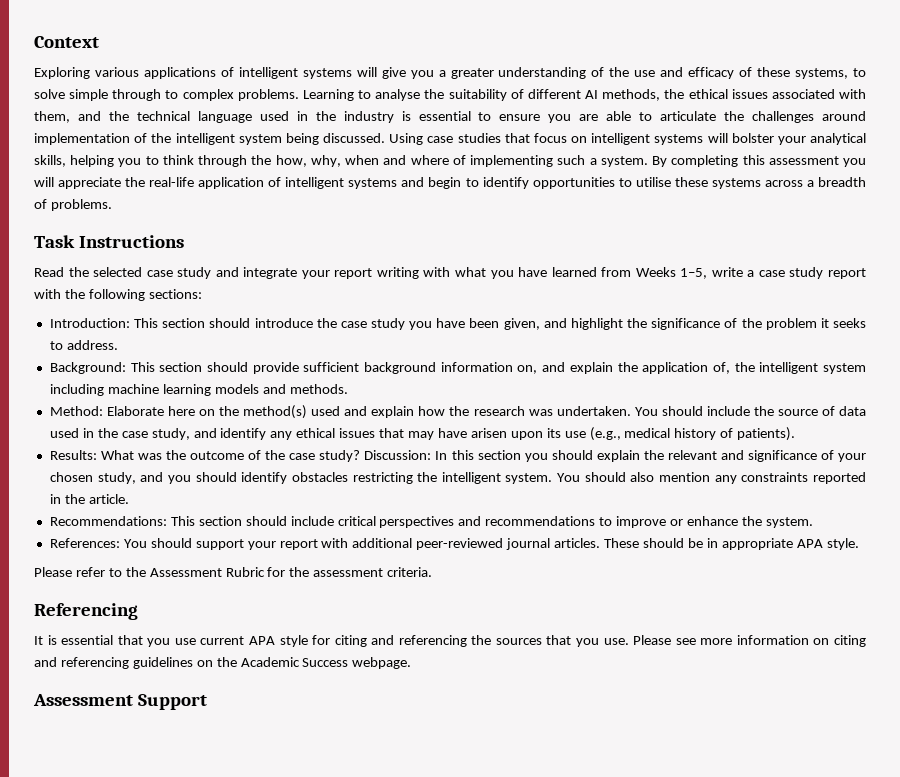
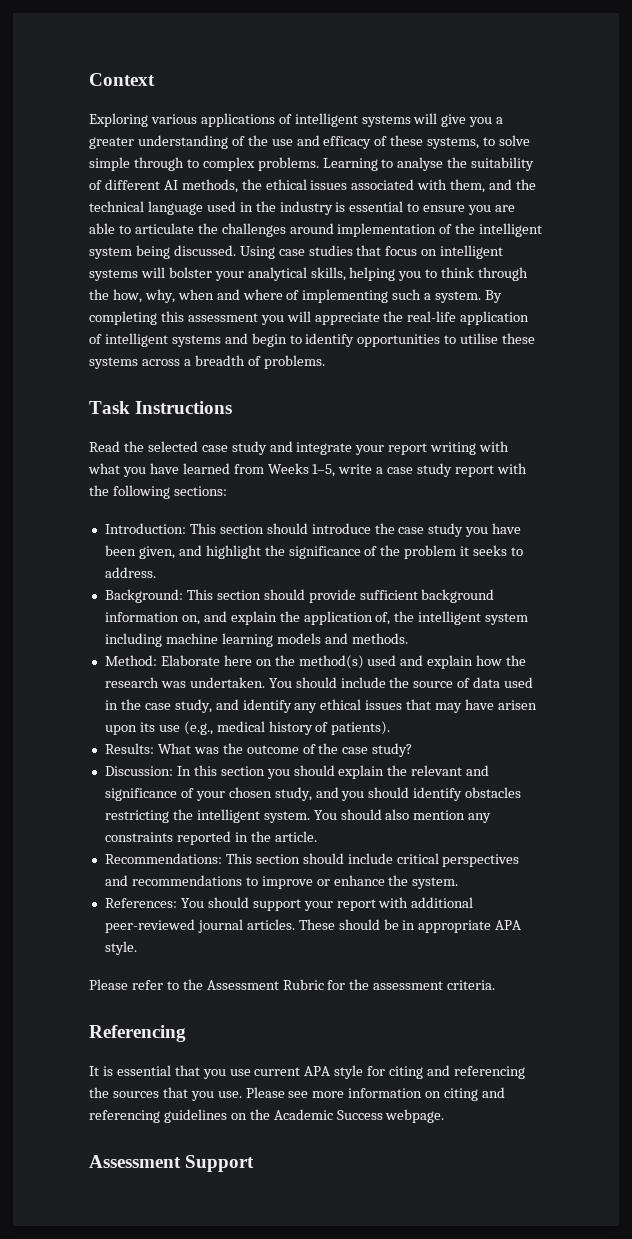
- Results: What was the outcome of the case study? Discussion: In this section you should explain the relevant and significance of your chosen study, and you should identify obstacles restricting the intelligent system.
+ Results: What was the outcome of the case study?
+ Discussion: In this section you should explain the relevant and significance of your chosen study, and you should identify obstacles restricting the intelligent system.

